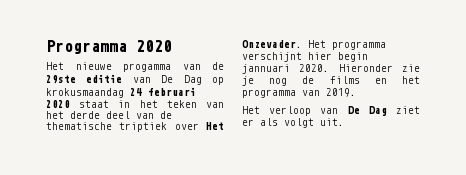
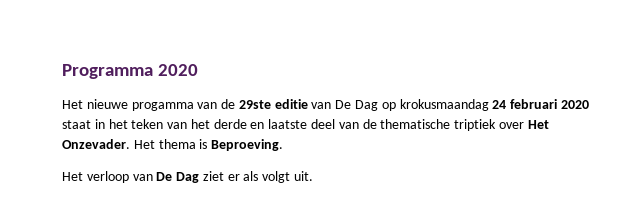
- Het nieuwe progamma van de 29ste editie van De Dag op krokusmaandag 24 februari 2020 staat in het teken van het derde deel van de thematische triptiek over Het Onzevader.
+ Het nieuwe progamma van de 29ste editie van De Dag op krokusmaandag 24 februari 2020 staat in het teken van het derde en laatste deel van de thematische triptiek over Het Onzevader.
- Het programma verschijnt hier begin jannuari 2020. Hieronder zie je nog de films en het programma van 2019.
+ Het thema is Beproeving.

